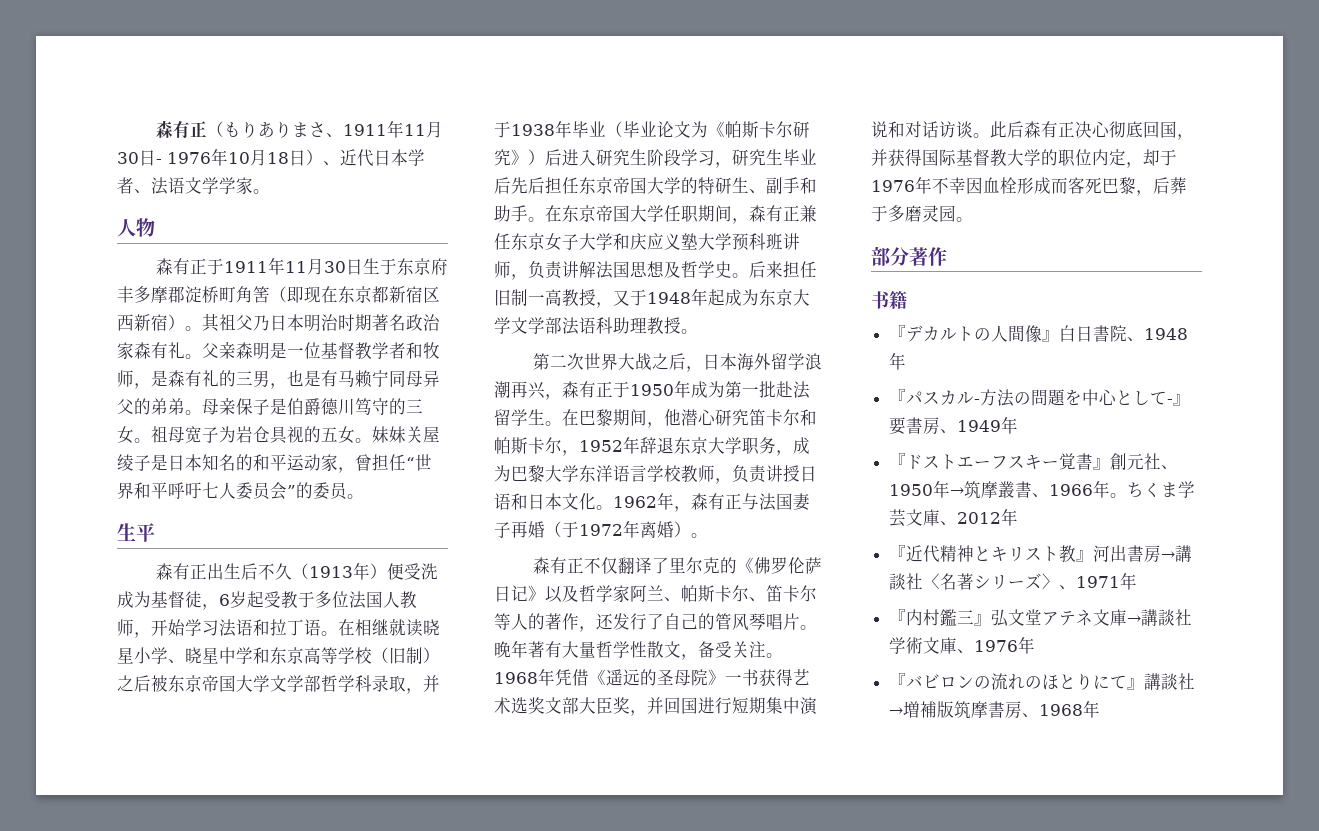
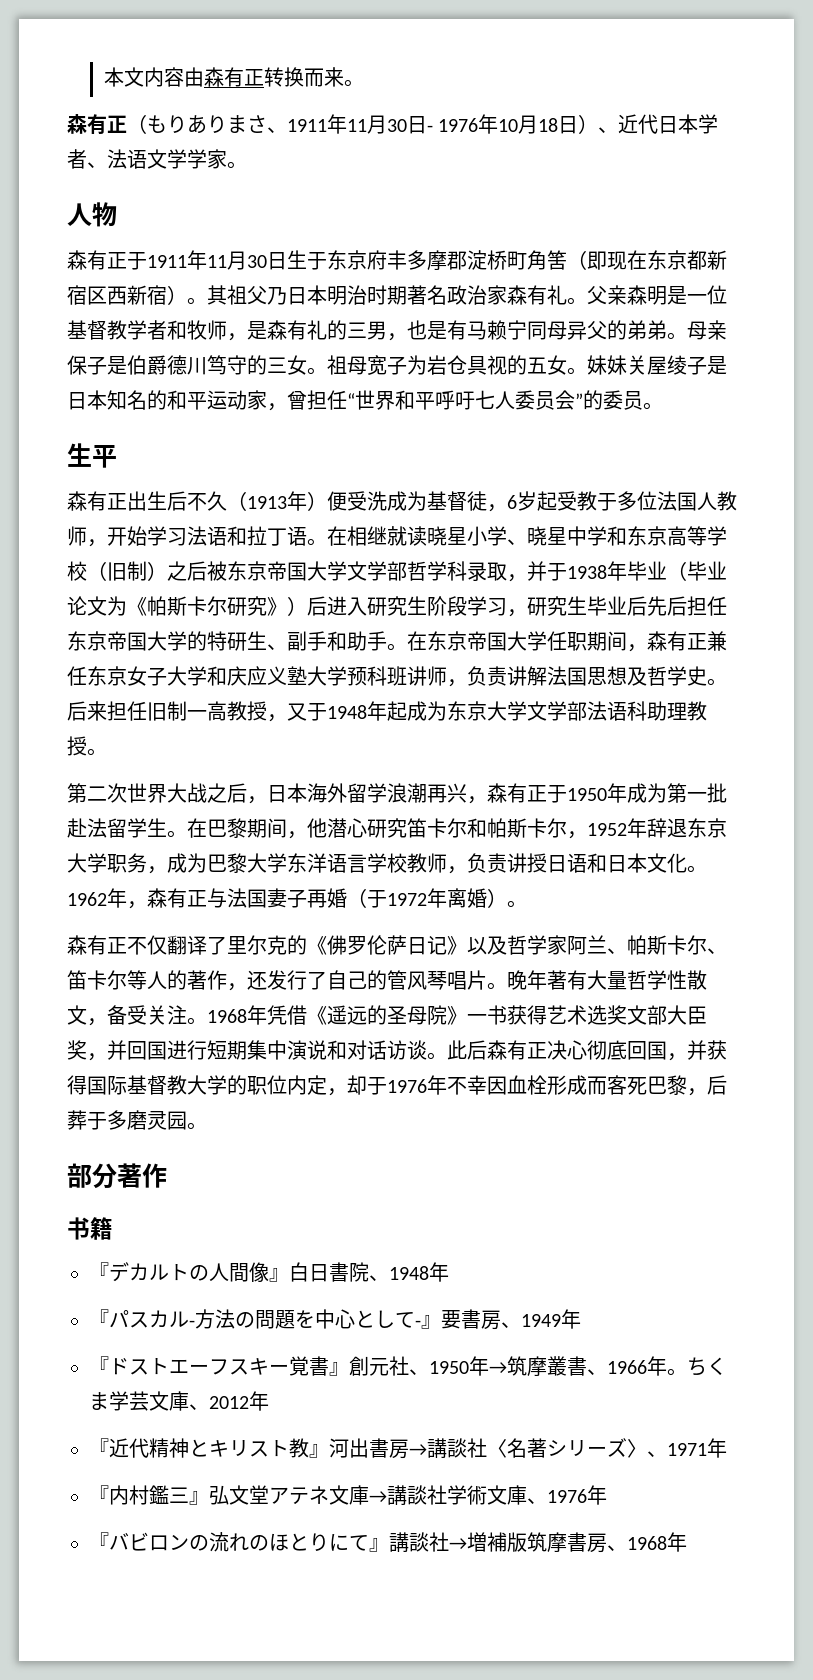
+ 本文内容由森有正转换而来。

